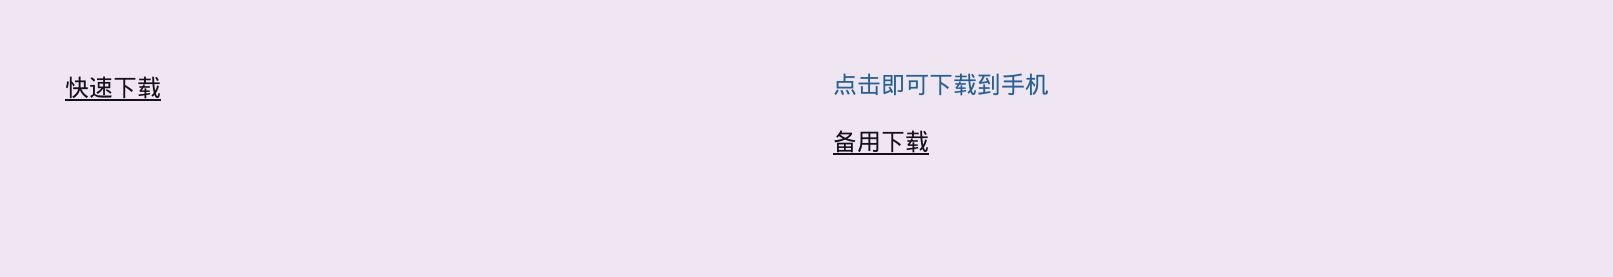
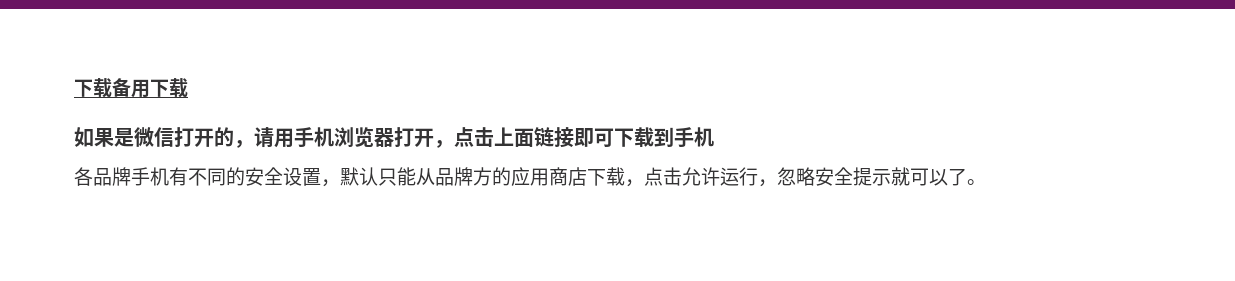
- 快速下载
+ 下载备用下载
- 点击即可下载到手机
- 备用下载
+ 如果是微信打开的，请用手机浏览器打开，点击上面链接即可下载到手机
+ 各品牌手机有不同的安全设置，默认只能从品牌方的应用商店下载，点击允许运行，忽略安全提示就可以了。

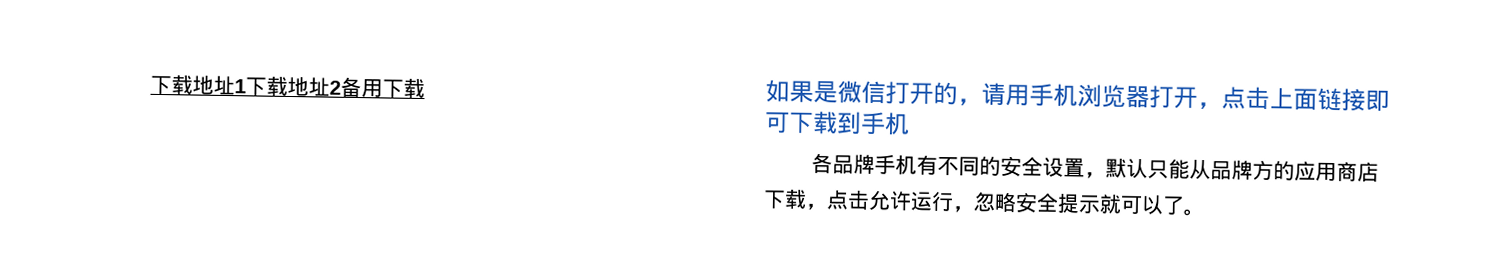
- 下载备用下载
+ 下载地址1下载地址2备用下载

